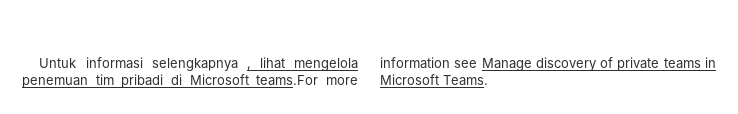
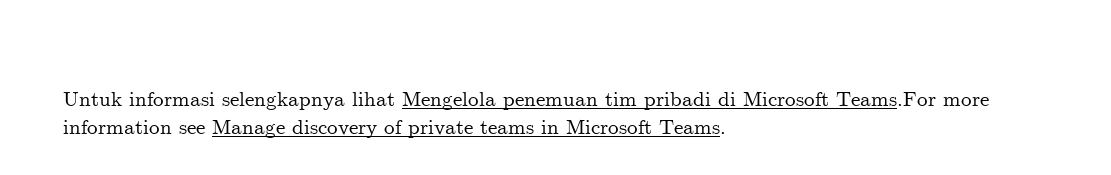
- Untuk informasi selengkapnya , lihat mengelola penemuan tim pribadi di Microsoft teams.For more information see Manage discovery of private teams in Microsoft Teams.
+ Untuk informasi selengkapnya lihat Mengelola penemuan tim pribadi di Microsoft Teams.For more information see Manage discovery of private teams in Microsoft Teams.

